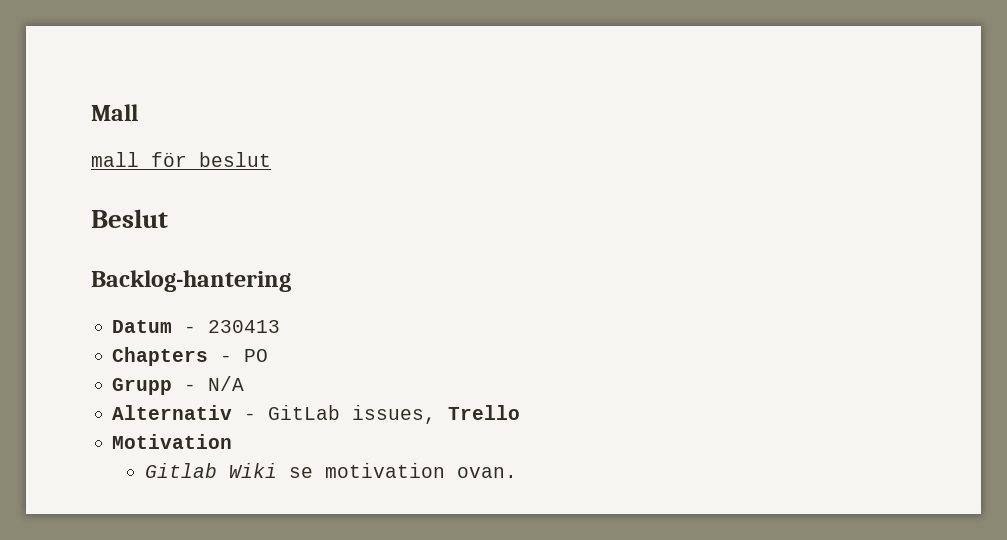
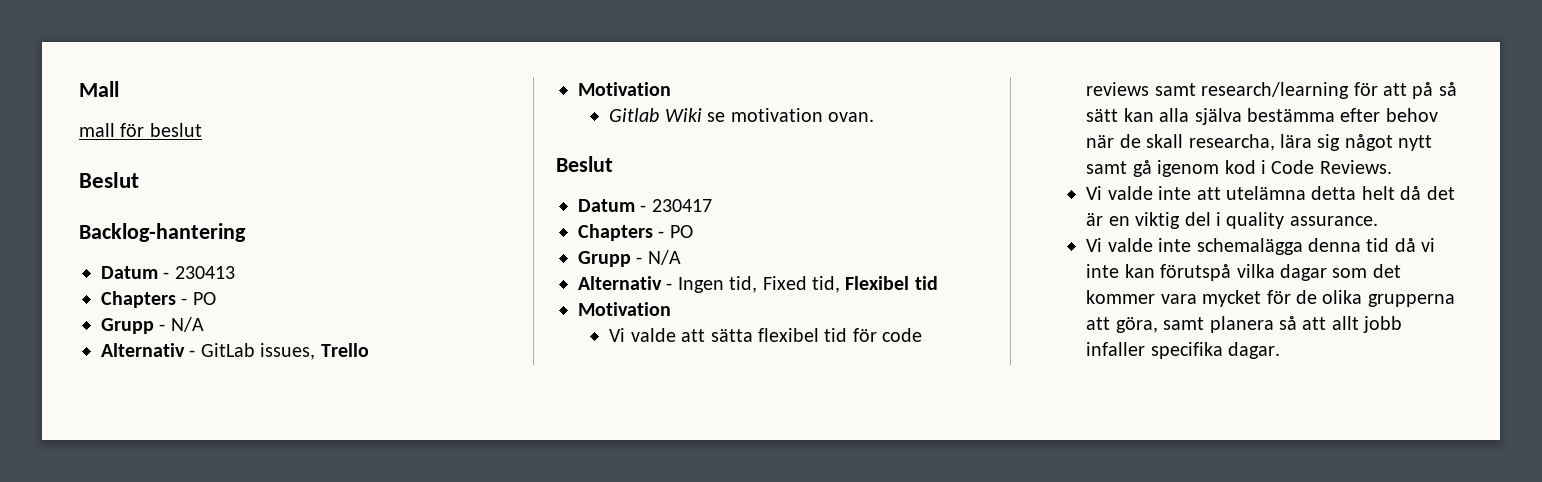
  Gitlab Wiki se motivation ovan.
+ Beslut
+ Datum - 230417
+ Chapters - PO
+ Grupp - N/A
+ Alternativ - Ingen tid, Fixed tid, Flexibel tid
+ Motivation
+ Vi valde att sätta flexibel tid för code reviews samt research/learning för att på så sätt kan alla själva bestämma efter behov när de skall researcha, lära sig något nytt samt gå igenom kod i Code Reviews.
+ Vi valde inte att utelämna detta helt då det är en viktig del i quality assurance.
+ Vi valde inte schemalägga denna tid då vi inte kan förutspå vilka dagar som det kommer vara mycket för de olika grupperna att göra, samt planera så att allt jobb infaller specifika dagar.

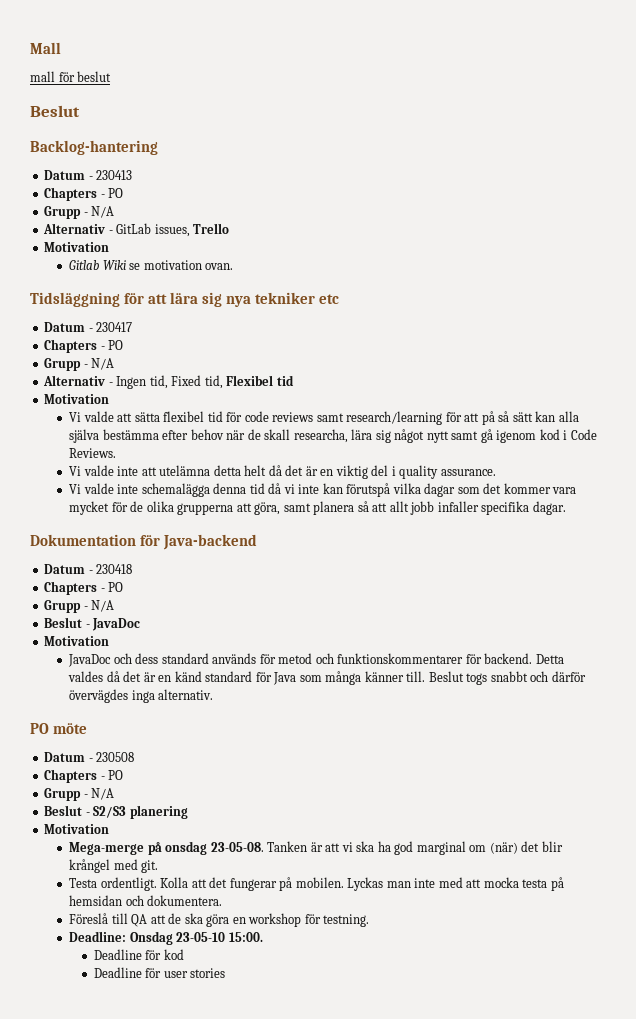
  Gitlab Wiki se motivation ovan.
- Beslut
+ Tidsläggning för att lära sig nya tekniker etc
+ Dokumentation för Java-backend
+ Datum - 230418
+ Chapters - PO
+ Grupp - N/A
+ Beslut - JavaDoc
+ Motivation
+ JavaDoc och dess standard används för metod och funktionskommentarer för backend. Detta valdes då det är en känd standard för Java som många känner till. Beslut togs snabbt och därför övervägdes inga alternativ.
+ PO möte
+ Datum - 230508
+ Chapters - PO
+ Grupp - N/A
+ Beslut - S2/S3 planering
+ Motivation
+ Mega-merge på onsdag 23-05-08. Tanken är att vi ska ha god marginal om (när) det blir krångel med git.
+ Testa ordentligt. Kolla att det fungerar på mobilen. Lyckas man inte med att mocka testa på hemsidan och dokumentera.
+ Föreslå till QA att de ska göra en workshop för testning.
+ Deadline: Onsdag 23-05-10 15:00.
+ Deadline för kod
+ Deadline för user stories

